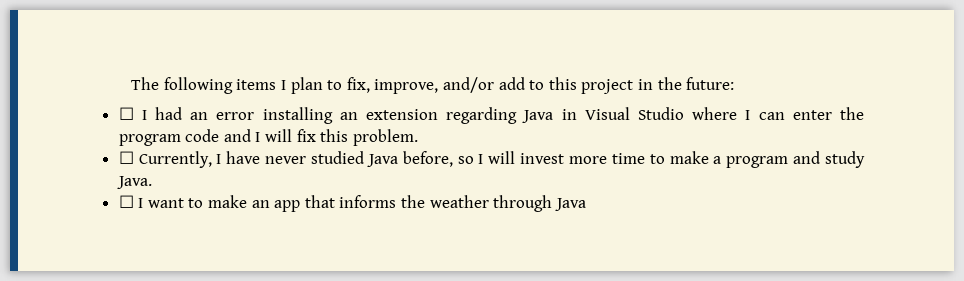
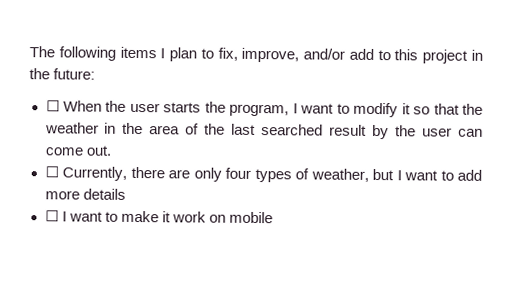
- ☐ I had an error installing an extension regarding Java in Visual Studio where I can enter the program code and I will fix this problem.
- ☐ Currently, I have never studied Java before, so I will invest more time to make a program and study Java.
+ ☐ When the user starts the program, I want to modify it so that the weather in the area of the last searched result by the user can come out.
+ ☐ Currently, there are only four types of weather, but I want to add more details
- ☐ I want to make an app that informs the weather through Java
+ ☐ I want to make it work on mobile

